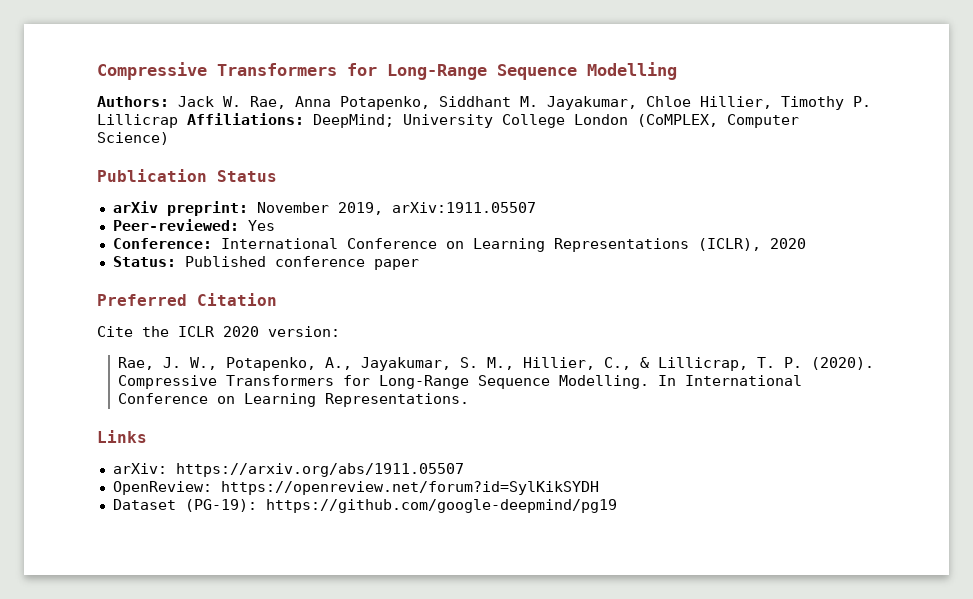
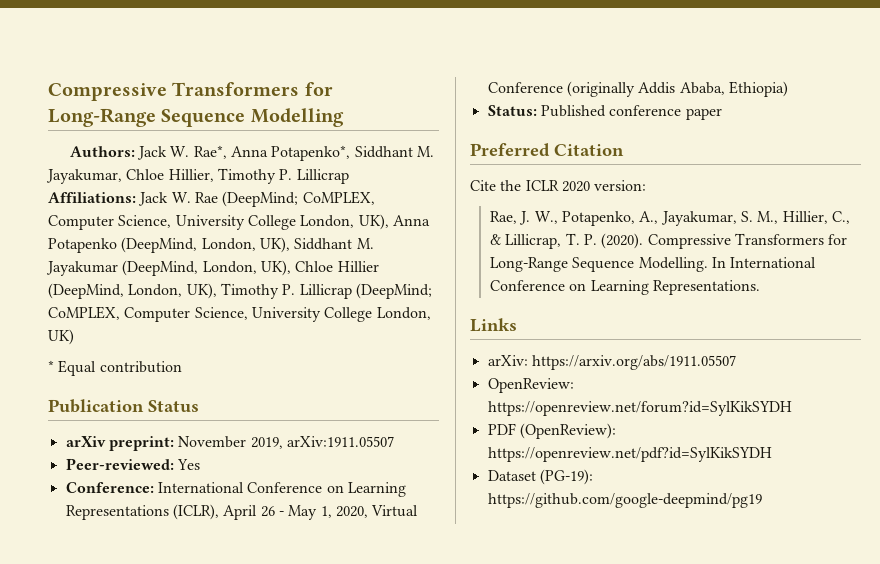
- Authors: Jack W. Rae, Anna Potapenko, Siddhant M. Jayakumar, Chloe Hillier, Timothy P. Lillicrap Affiliations: DeepMind; University College London (CoMPLEX, Computer Science)
+ Authors: Jack W. Rae*, Anna Potapenko*, Siddhant M. Jayakumar, Chloe Hillier, Timothy P. Lillicrap Affiliations: Jack W. Rae (DeepMind; CoMPLEX, Computer Science, University College London, UK), Anna Potapenko (DeepMind, London, UK), Siddhant M. Jayakumar (DeepMind, London, UK), Chloe Hillier (DeepMind, London, UK), Timothy P. Lillicrap (DeepMind; CoMPLEX, Computer Science, University College London, UK)
+ * Equal contribution
- Conference: International Conference on Learning Representations (ICLR), 2020
+ Conference: International Conference on Learning Representations (ICLR), April 26 - May 1, 2020, Virtual Conference (originally Addis Ababa, Ethiopia)
+ PDF (OpenReview): https://openreview.net/pdf?id=SylKikSYDH

